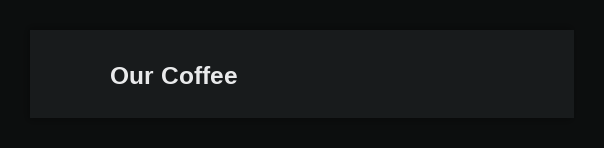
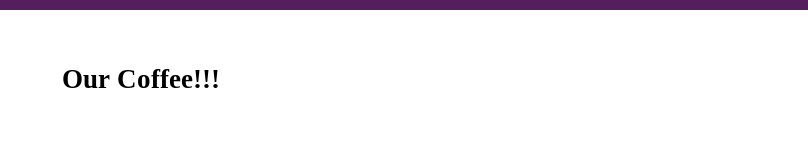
- Our Coffee
+ Our Coffee!!!

